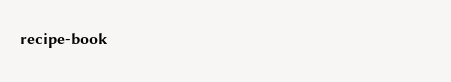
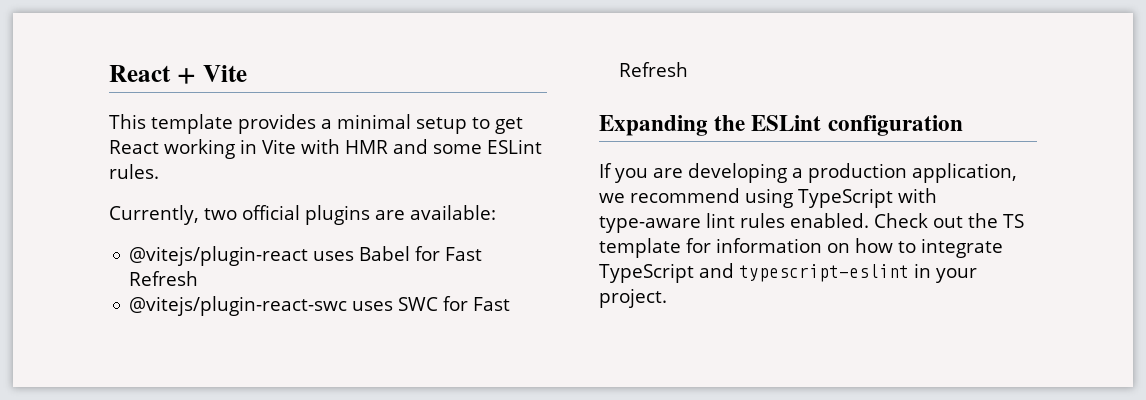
- recipe-book
+ React + Vite
+ This template provides a minimal setup to get React working in Vite with HMR and some ESLint rules.
+ Currently, two official plugins are available:
+ @vitejs/plugin-react uses Babel for Fast Refresh
+ @vitejs/plugin-react-swc uses SWC for Fast Refresh
+ Expanding the ESLint configuration
+ If you are developing a production application, we recommend using TypeScript with type-aware lint rules enabled. Check out the TS template for information on how to integrate TypeScript and typescript-eslint in your project.

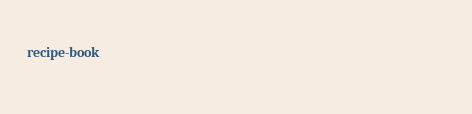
- React + Vite
- This template provides a minimal setup to get React working in Vite with HMR and some ESLint rules.
- Currently, two official plugins are available:
- @vitejs/plugin-react uses Babel for Fast Refresh
- @vitejs/plugin-react-swc uses SWC for Fast Refresh
- Expanding the ESLint configuration
- If you are developing a production application, we recommend using TypeScript with type-aware lint rules enabled. Check out the TS template for information on how to integrate TypeScript and typescript-eslint in your project.
+ recipe-book

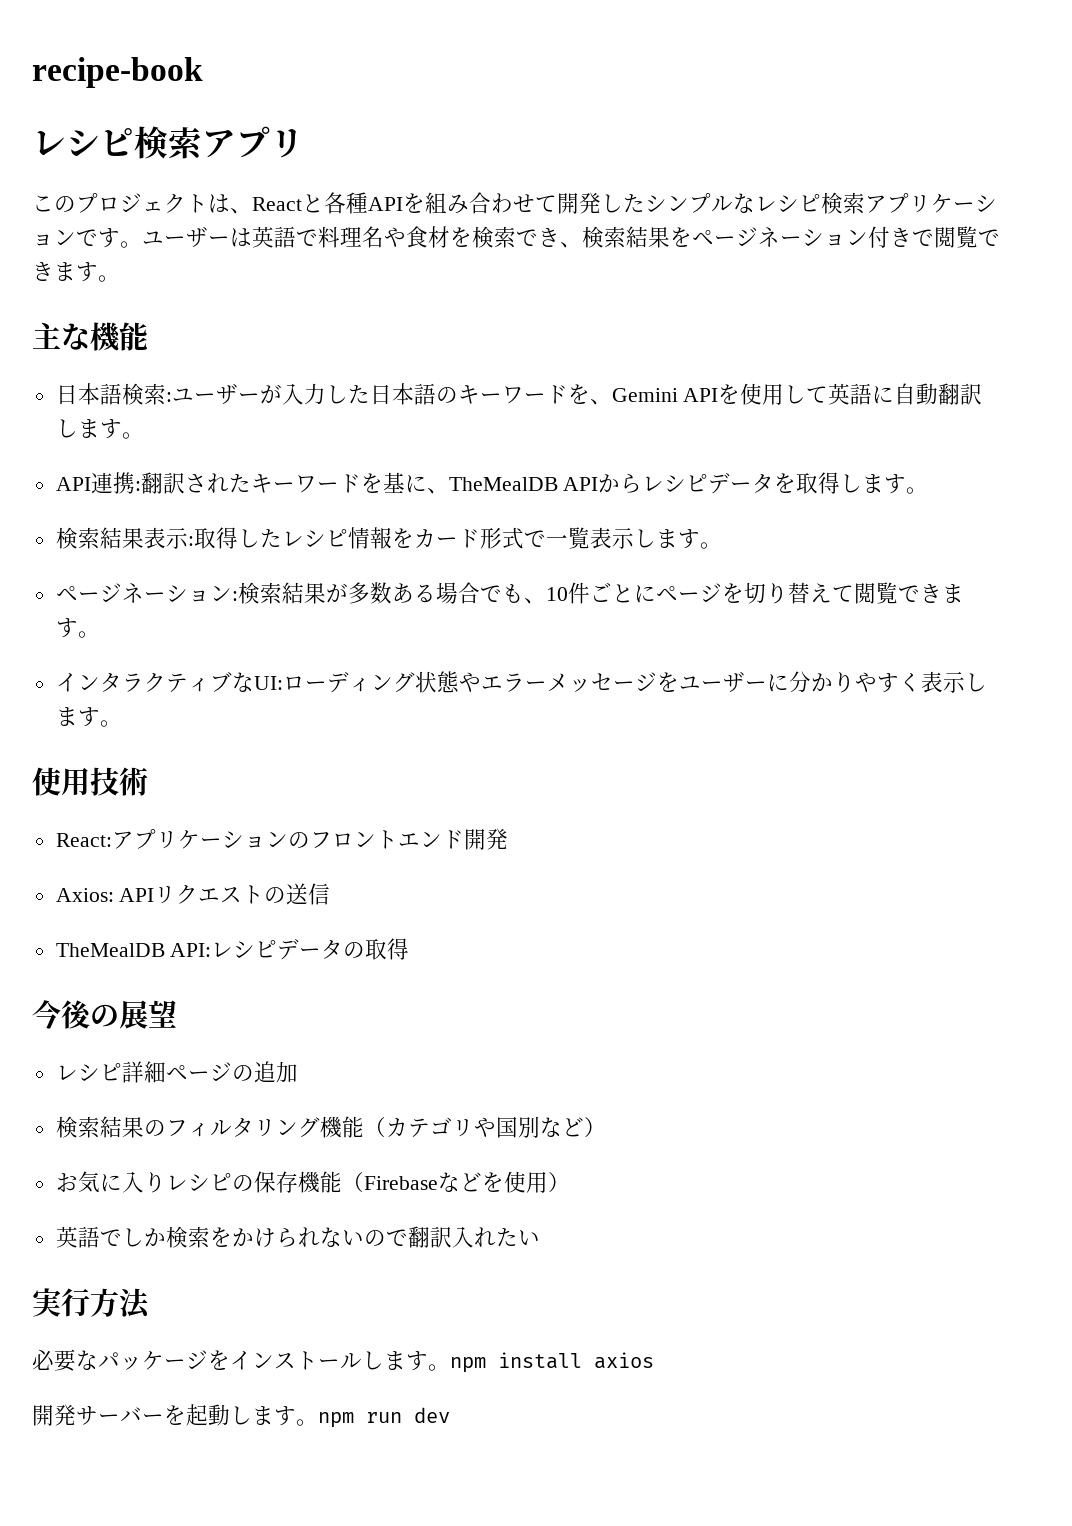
  recipe-book
+ レシピ検索アプリ
+ このプロジェクトは、Reactと各種APIを組み合わせて開発したシンプルなレシピ検索アプリケーションです。ユーザーは英語で料理名や食材を検索でき、検索結果をページネーション付きで閲覧できます。
+ 主な機能
+ 日本語検索:ユーザーが入力した日本語のキーワードを、Gemini APIを使用して英語に自動翻訳します。
+ API連携:翻訳されたキーワードを基に、TheMealDB APIからレシピデータを取得します。
+ 検索結果表示:取得したレシピ情報をカード形式で一覧表示します。
+ ページネーション:検索結果が多数ある場合でも、10件ごとにページを切り替えて閲覧できます。
+ インタラクティブなUI:ローディング状態やエラーメッセージをユーザーに分かりやすく表示します。
+ 使用技術
+ React:アプリケーションのフロントエンド開発
+ Axios: APIリクエストの送信
+ TheMealDB API:レシピデータの取得
+ 今後の展望
+ レシピ詳細ページの追加
+ 検索結果のフィルタリング機能（カテゴリや国別など）
+ お気に入りレシピの保存機能（Firebaseなどを使用）
+ 英語でしか検索をかけられないので翻訳入れたい
+ 実行方法
+ 必要なパッケージをインストールします。npm install axios
+ 開発サーバーを起動します。npm run dev

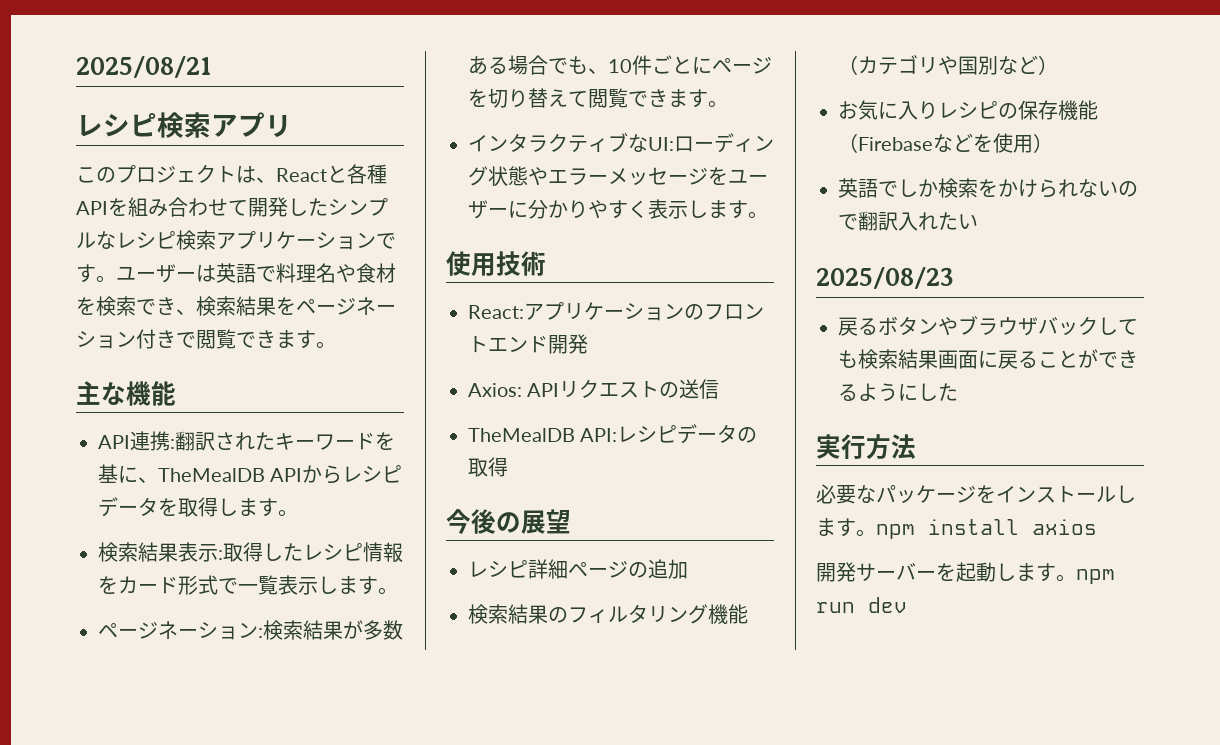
- recipe-book
+ 2025/08/21
- 日本語検索:ユーザーが入力した日本語のキーワードを、Gemini APIを使用して英語に自動翻訳します。
+ 2025/08/23
+ 戻るボタンやブラウザバックしても検索結果画面に戻ることができるようにした

